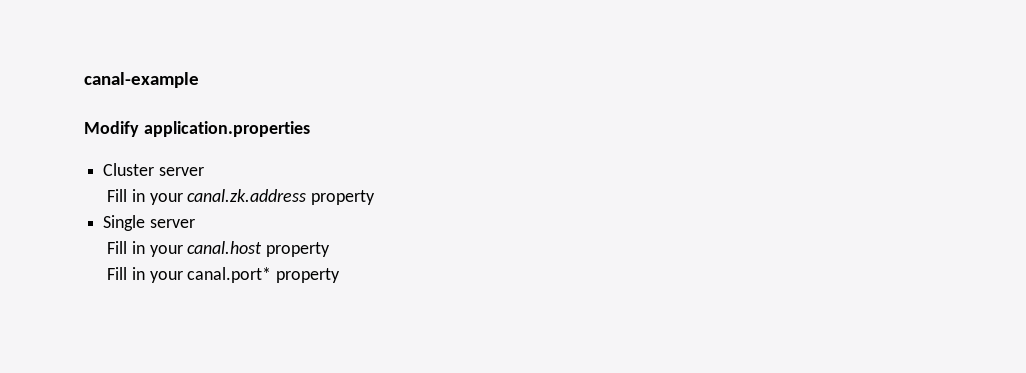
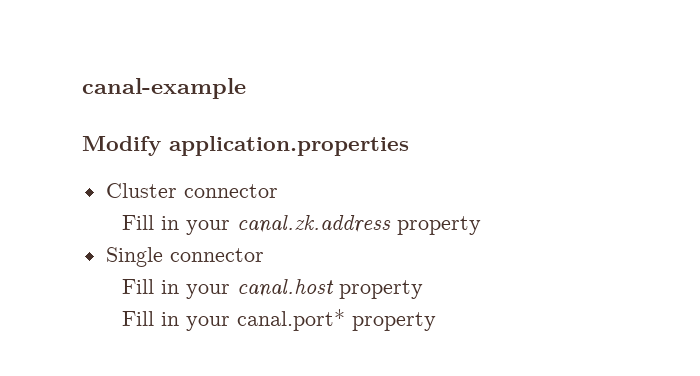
- Cluster server
+ Cluster connector
- Single server
+ Single connector

